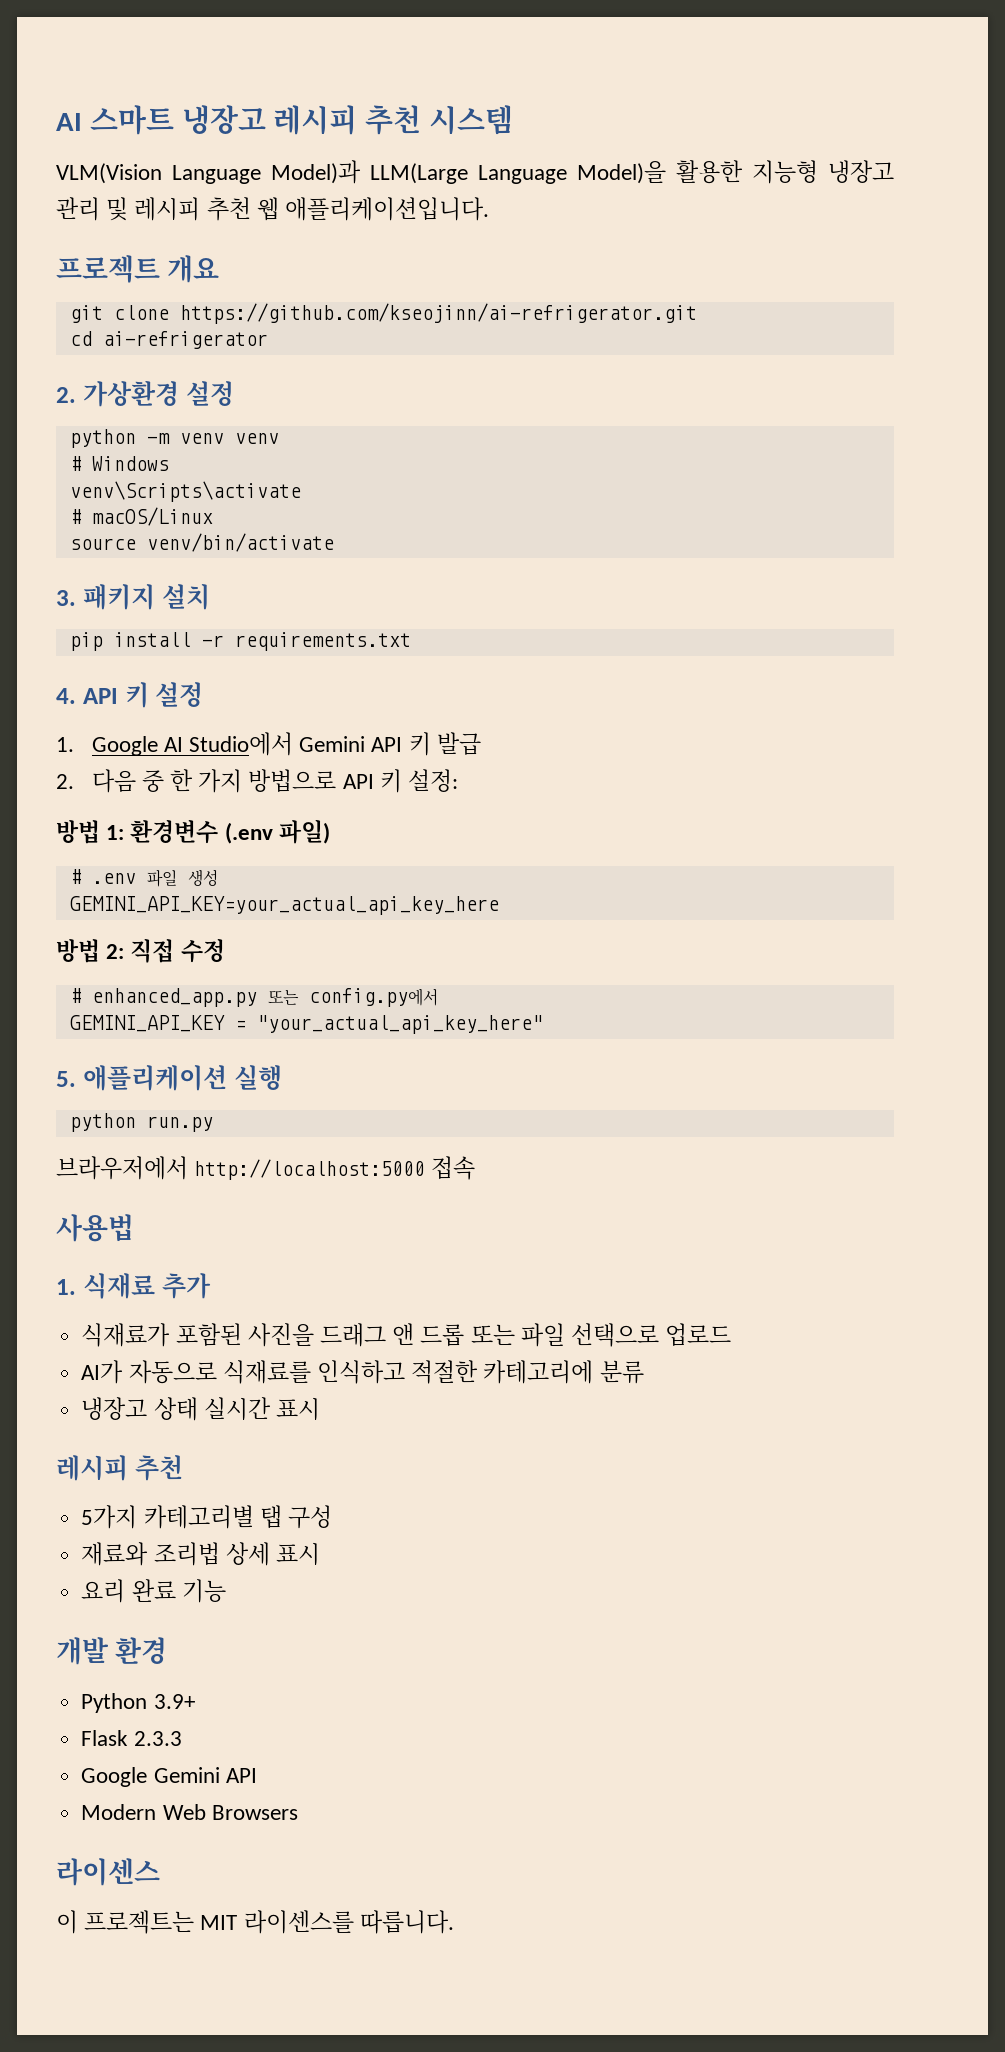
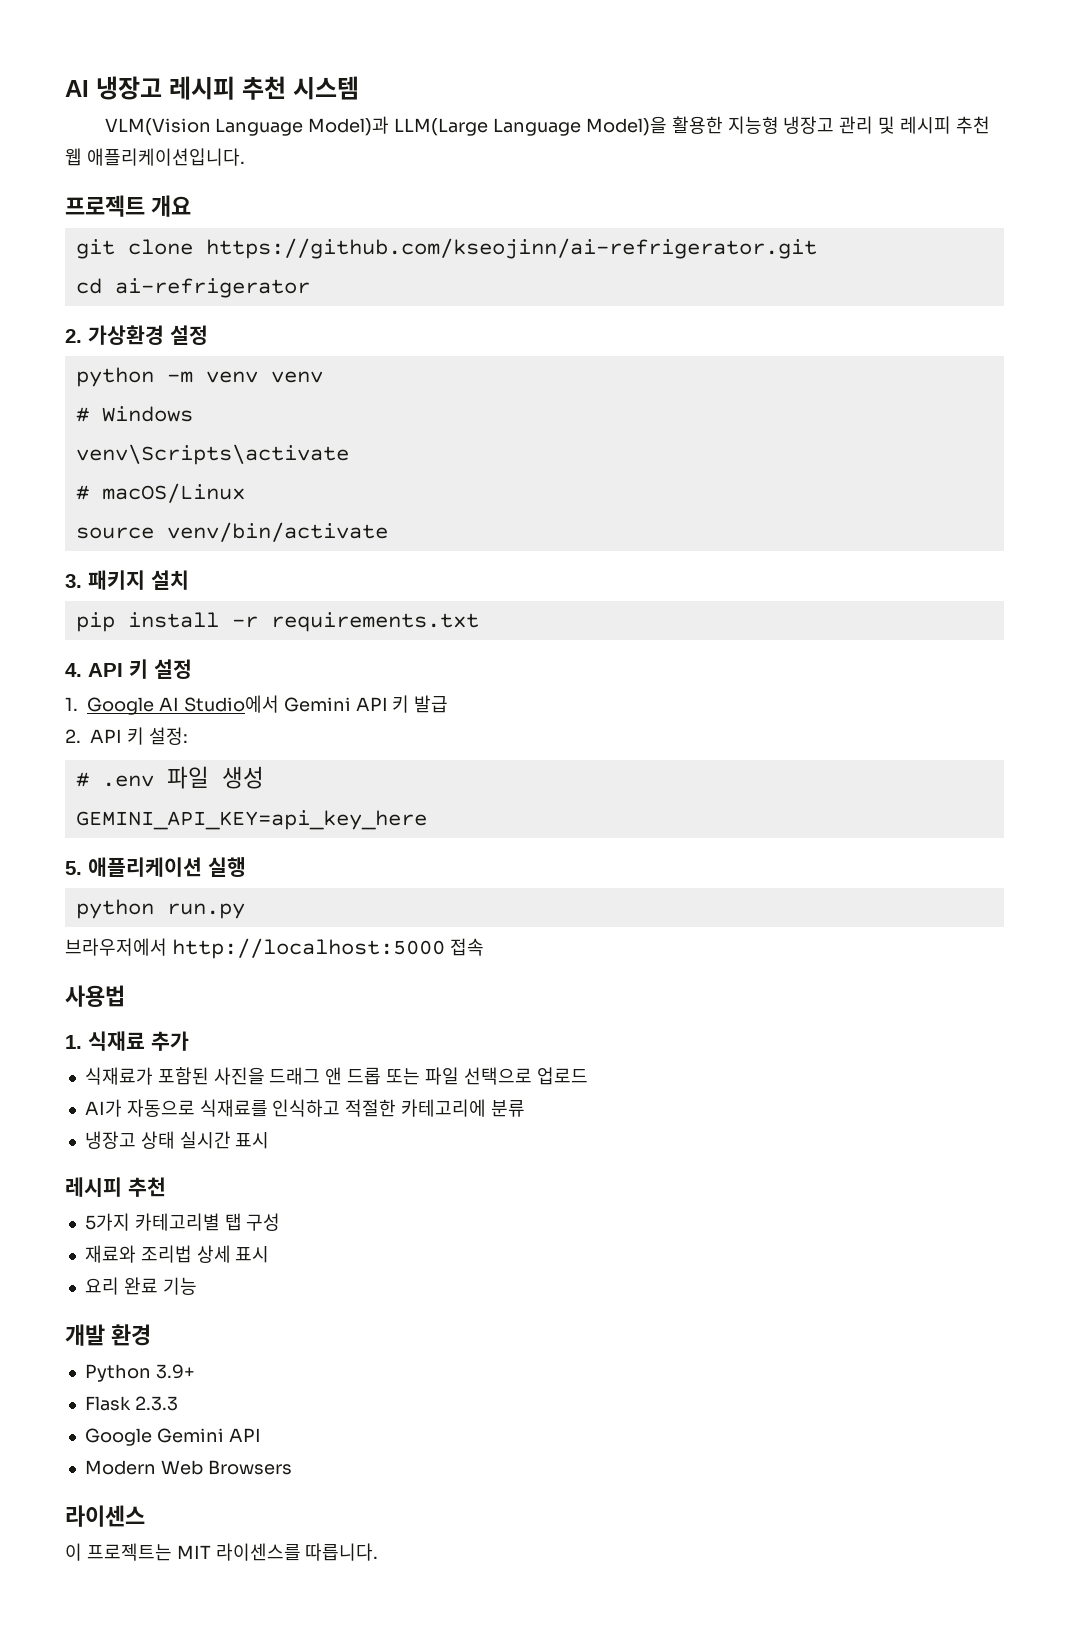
- AI 스마트 냉장고 레시피 추천 시스템
+ AI 냉장고 레시피 추천 시스템
- 2. 다음 중 한 가지 방법으로 API 키 설정:
- 방법 1: 환경변수 (.env 파일)
+ 2. API 키 설정:
  # .env 파일 생성
- GEMINI_API_KEY=your_actual_api_key_here
- 방법 2: 직접 수정
- # enhanced_app.py 또는 config.py에서
- GEMINI_API_KEY = "your_actual_api_key_here"
+ GEMINI_API_KEY=api_key_here

